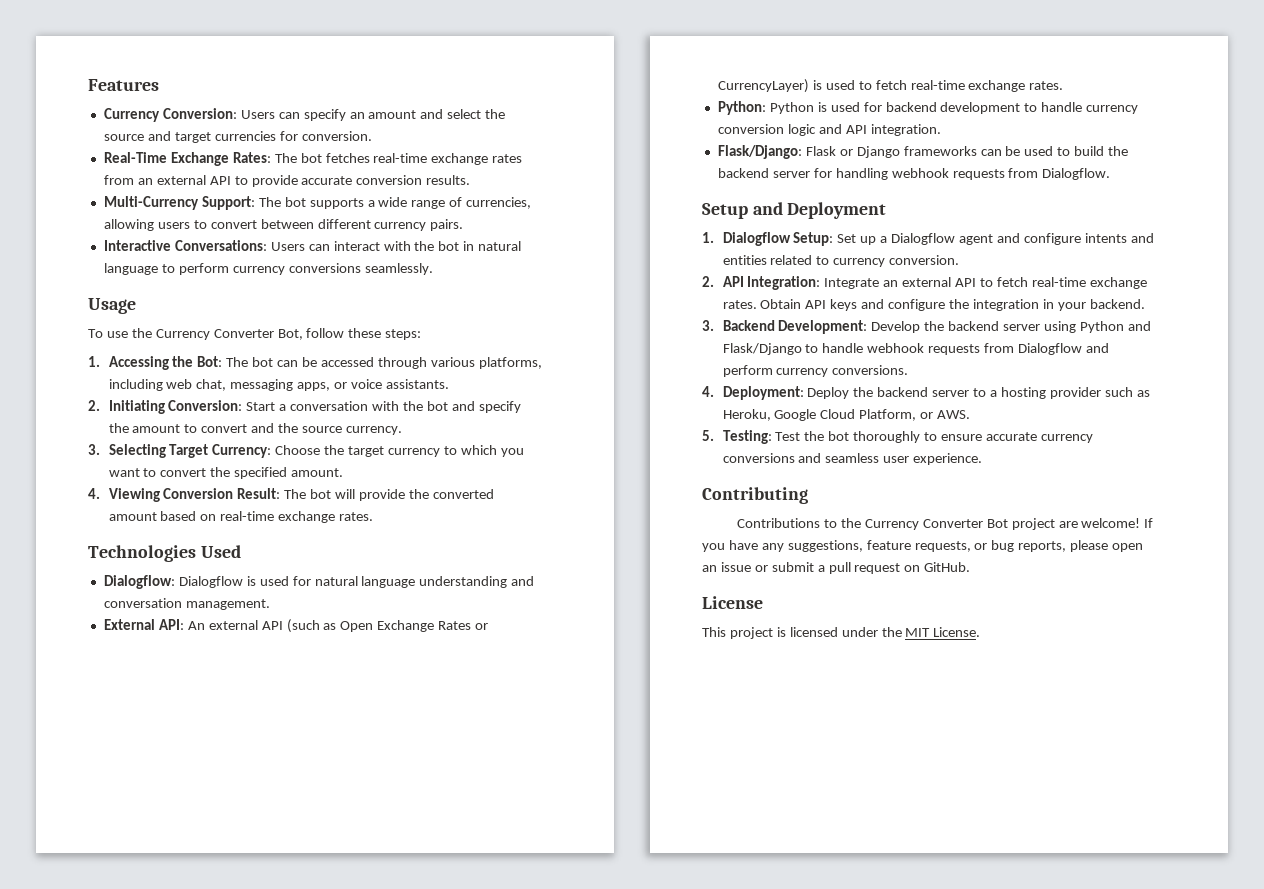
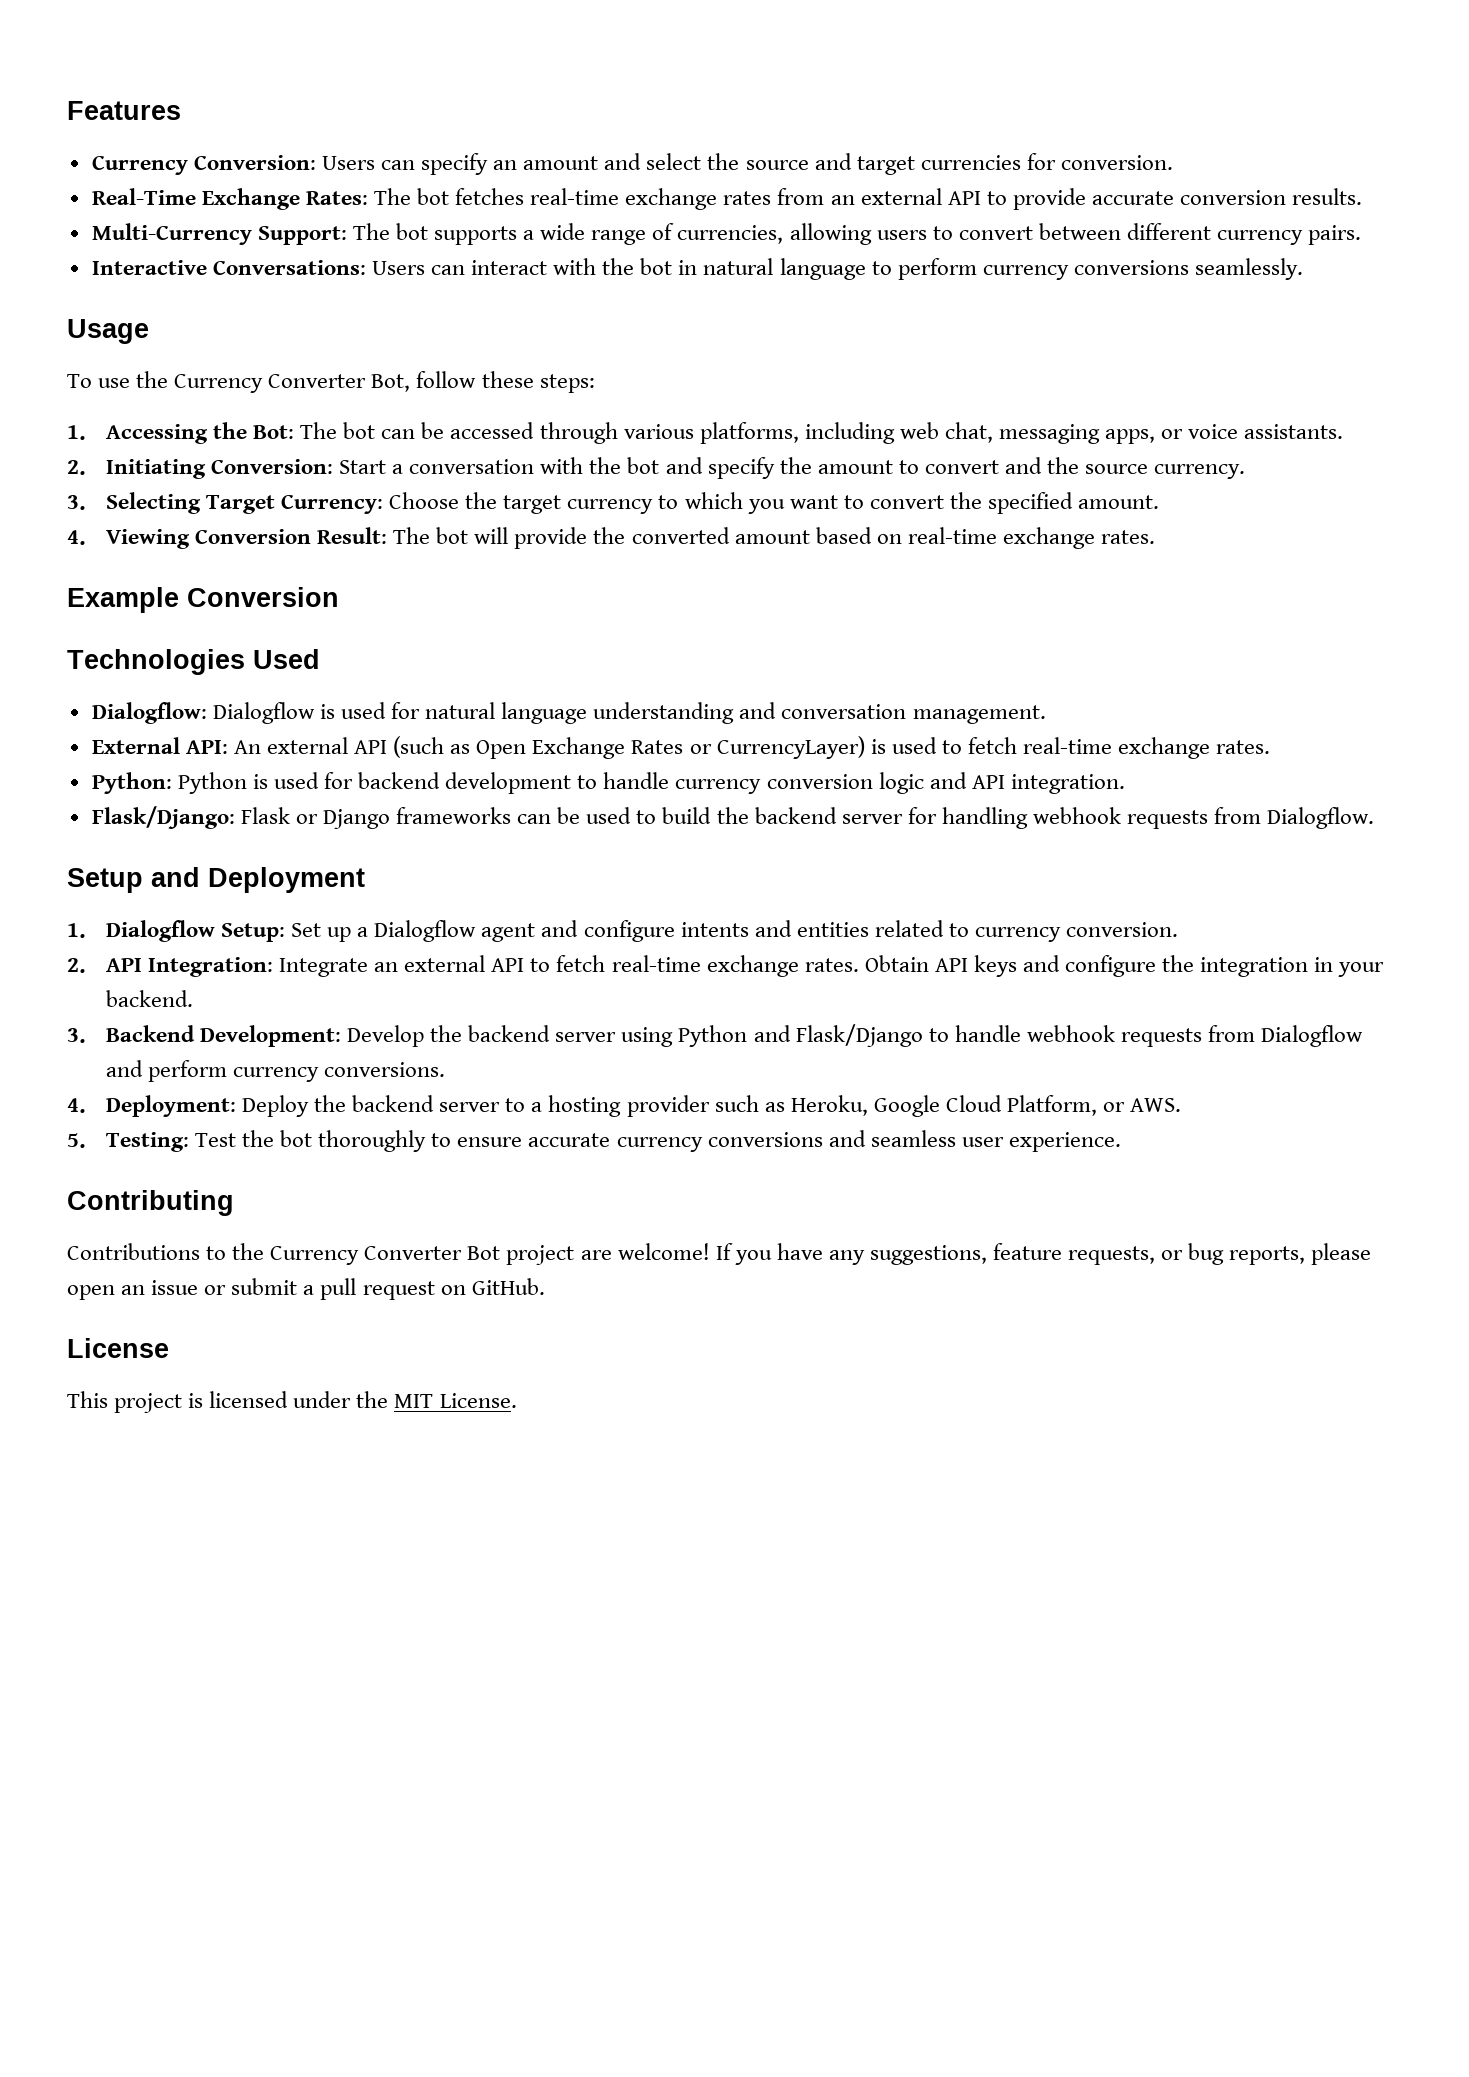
+ Example Conversion

